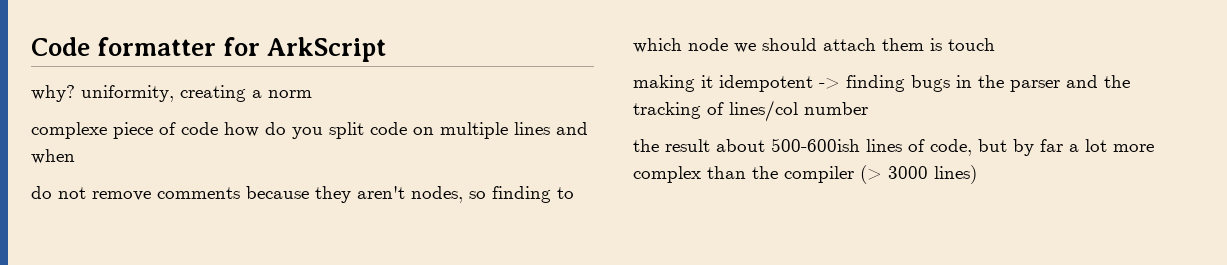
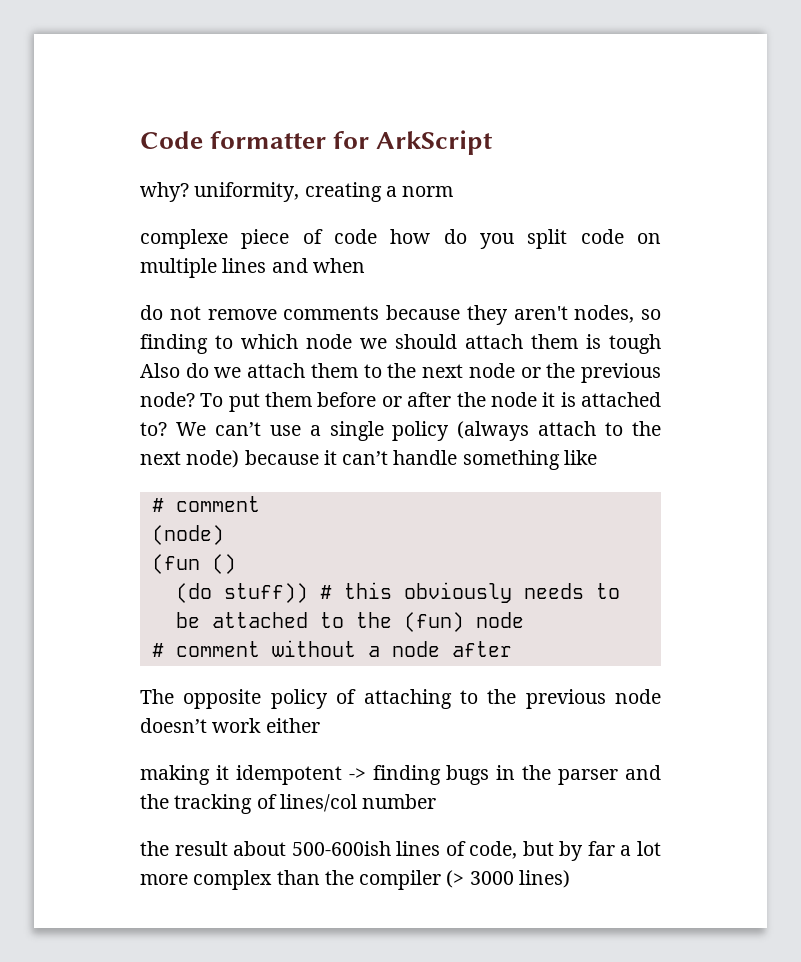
- do not remove comments because they aren't nodes, so finding to which node we should attach them is touch
+ do not remove comments because they aren't nodes, so finding to which node we should attach them is tough Also do we attach them to the next node or the previous node? To put them before or after the node it is attached to? We can’t use a single policy (always attach to the next node) because it can’t handle something like
+ # comment
+ (node)
+ (fun ()
+ (do stuff)) # this obviously needs to be attached to the (fun) node
+ # comment without a node after
+ The opposite policy of attaching to the previous node doesn’t work either

